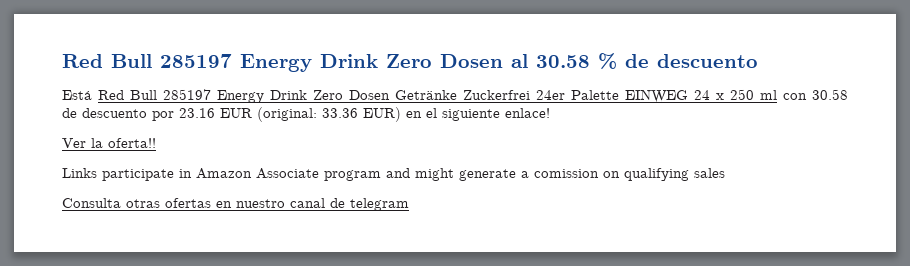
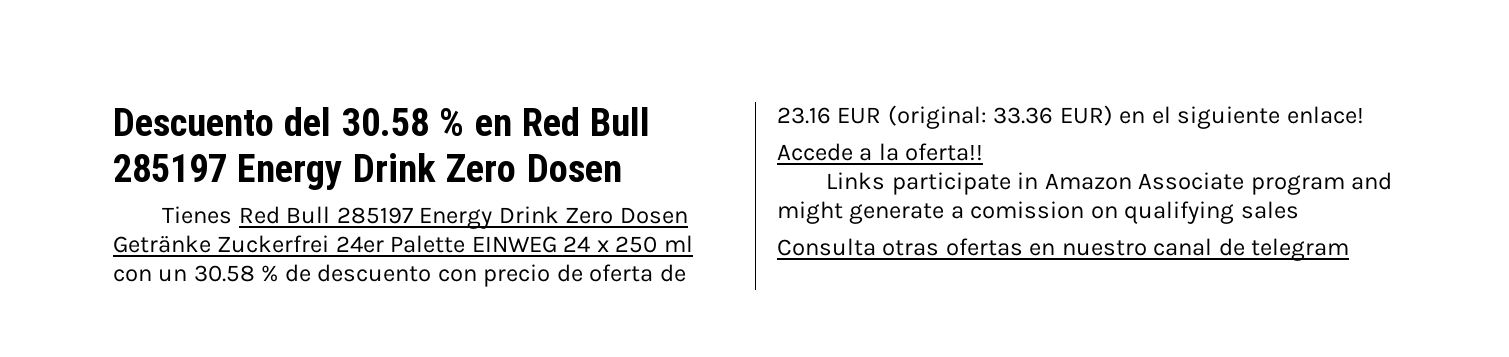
- Red Bull 285197 Energy Drink Zero Dosen al 30.58 % de descuento
- Está Red Bull 285197 Energy Drink Zero Dosen Getränke Zuckerfrei 24er Palette EINWEG 24 x 250 ml con 30.58 de descuento por 23.16 EUR (original: 33.36 EUR) en el siguiente enlace!
+ Descuento del 30.58 % en Red Bull 285197 Energy Drink Zero Dosen
+ Tienes Red Bull 285197 Energy Drink Zero Dosen Getränke Zuckerfrei 24er Palette EINWEG 24 x 250 ml con un 30.58 % de descuento con precio de oferta de 23.16 EUR (original: 33.36 EUR) en el siguiente enlace!
- Ver la oferta!!
+ Accede a la oferta!!

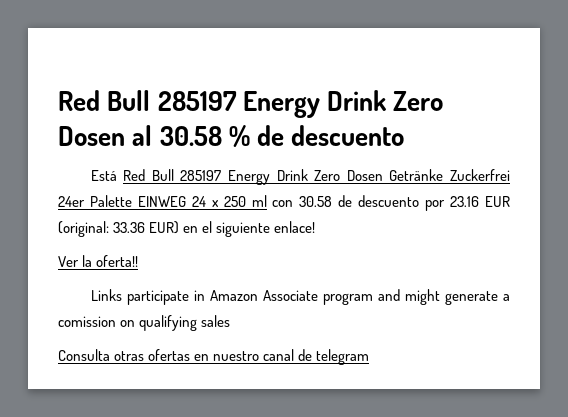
- Descuento del 30.58 % en Red Bull 285197 Energy Drink Zero Dosen
- Tienes Red Bull 285197 Energy Drink Zero Dosen Getränke Zuckerfrei 24er Palette EINWEG 24 x 250 ml con un 30.58 % de descuento con precio de oferta de 23.16 EUR (original: 33.36 EUR) en el siguiente enlace!
+ Red Bull 285197 Energy Drink Zero Dosen al 30.58 % de descuento
+ Está Red Bull 285197 Energy Drink Zero Dosen Getränke Zuckerfrei 24er Palette EINWEG 24 x 250 ml con 30.58 de descuento por 23.16 EUR (original: 33.36 EUR) en el siguiente enlace!
- Accede a la oferta!!
+ Ver la oferta!!

